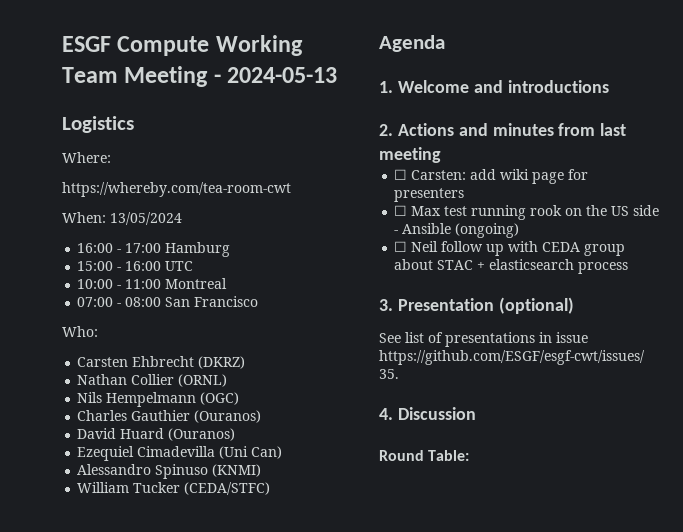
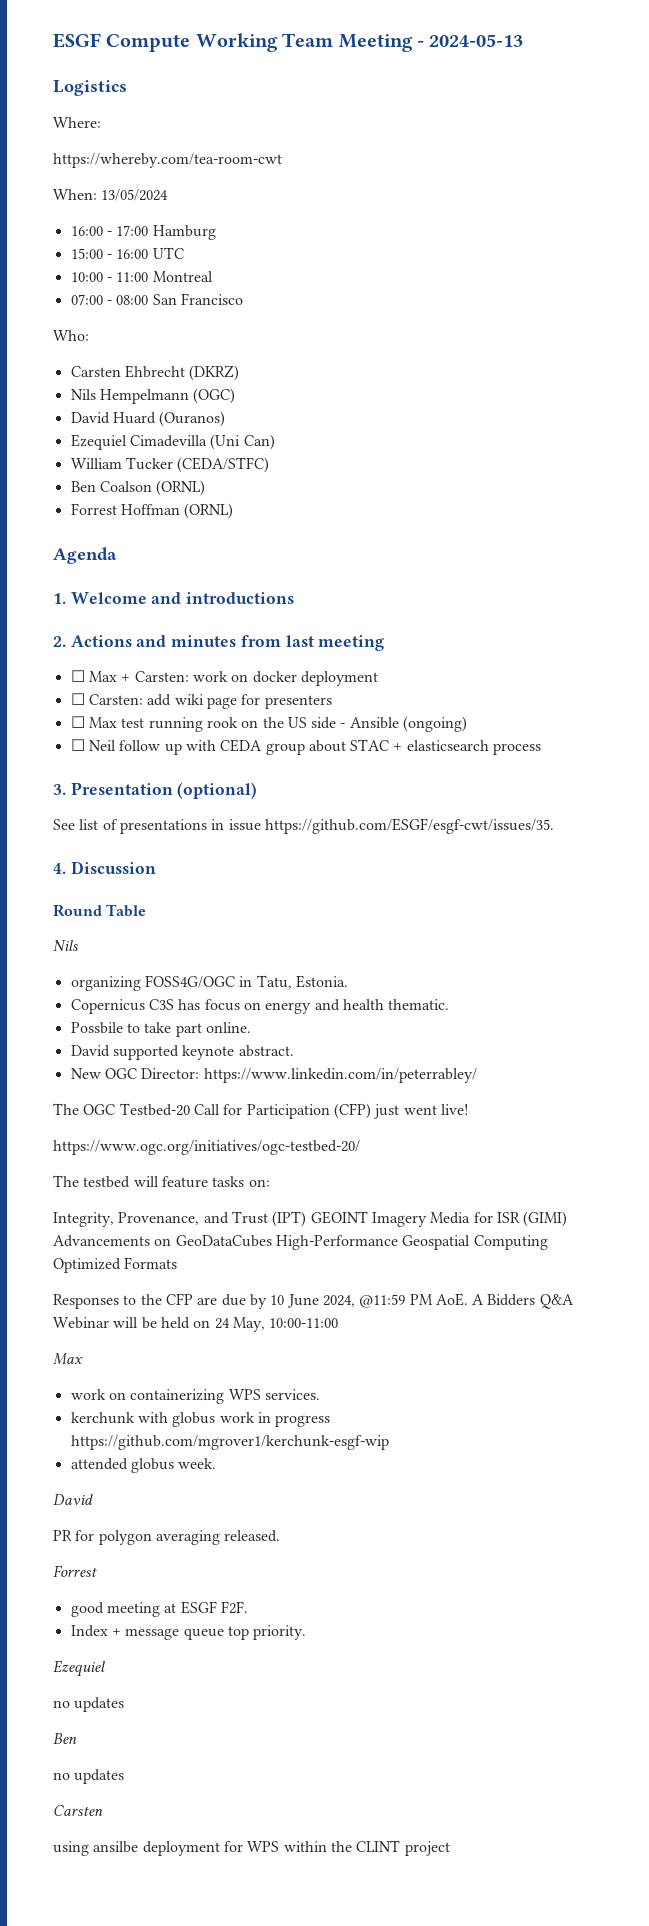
- Nathan Collier (ORNL)
- Charles Gauthier (Ouranos)
- Alessandro Spinuso (KNMI)
+ Ben Coalson (ORNL)
+ Forrest Hoffman (ORNL)
+ ☐ Max + Carsten: work on docker deployment
- Round Table:
+ Round Table
+ Nils
+ organizing FOSS4G/OGC in Tatu, Estonia.
+ Copernicus C3S has focus on energy and health thematic.
+ Possbile to take part online.
+ David supported keynote abstract.
+ New OGC Director: https://www.linkedin.com/in/peterrabley/
+ The OGC Testbed-20 Call for Participation (CFP) just went live!
+ https://www.ogc.org/initiatives/ogc-testbed-20/
+ The testbed will feature tasks on:
+ Integrity, Provenance, and Trust (IPT) GEOINT Imagery Media for ISR (GIMI) Advancements on GeoDataCubes High-Performance Geospatial Computing Optimized Formats
+ Responses to the CFP are due by 10 June 2024, @11:59 PM AoE. A Bidders Q&A Webinar will be held on 24 May, 10:00-11:00
+ Max
+ work on containerizing WPS services.
+ kerchunk with globus work in progress https://github.com/mgrover1/kerchunk-esgf-wip
+ attended globus week.
+ David
+ PR for polygon averaging released.
+ Forrest
+ good meeting at ESGF F2F.
+ Index + message queue top priority.
+ Ezequiel
+ no updates
+ Ben
+ no updates
+ Carsten
+ using ansilbe deployment for WPS within the CLINT project

